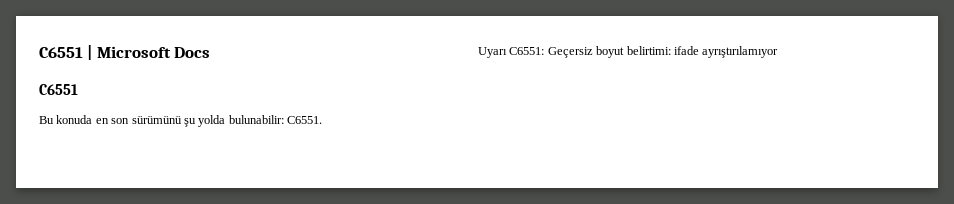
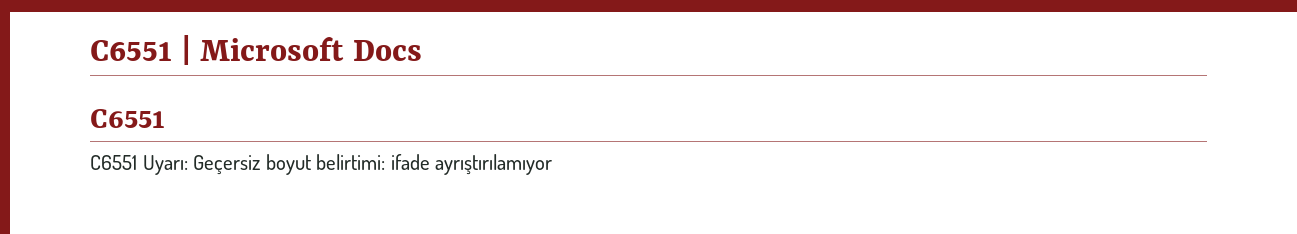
- Bu konuda en son sürümünü şu yolda bulunabilir: C6551.
- Uyarı C6551: Geçersiz boyut belirtimi: ifade ayrıştırılamıyor
+ C6551 Uyarı: Geçersiz boyut belirtimi: ifade ayrıştırılamıyor

